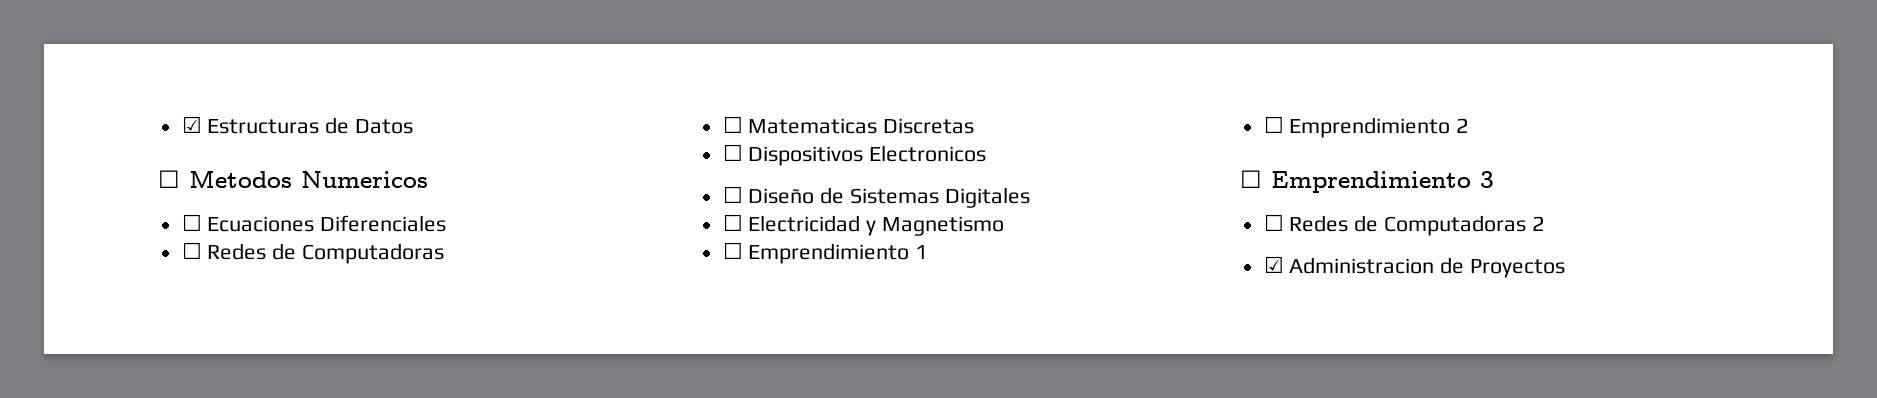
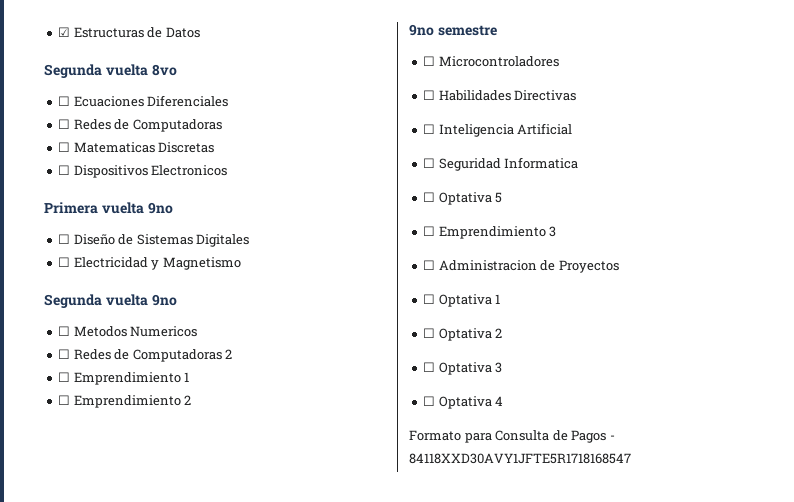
- ☐ Metodos Numericos
+ Segunda vuelta 8vo
+ Primera vuelta 9no
+ Segunda vuelta 9no
+ ☐ Metodos Numericos
+ ☐ Redes de Computadoras 2
+ 9no semestre
+ ☐ Microcontroladores
+ ☐ Habilidades Directivas
+ ☐ Inteligencia Artificial
+ ☐ Seguridad Informatica
+ ☐ Optativa 5
  ☐ Emprendimiento 3
- ☐ Redes de Computadoras 2
- ☑ Administracion de Proyectos
+ ☐ Administracion de Proyectos
+ ☐ Optativa 1
+ ☐ Optativa 2
+ ☐ Optativa 3
+ ☐ Optativa 4
+ Formato para Consulta de Pagos - 84118XXD30AVY1JFTE5R1718168547

